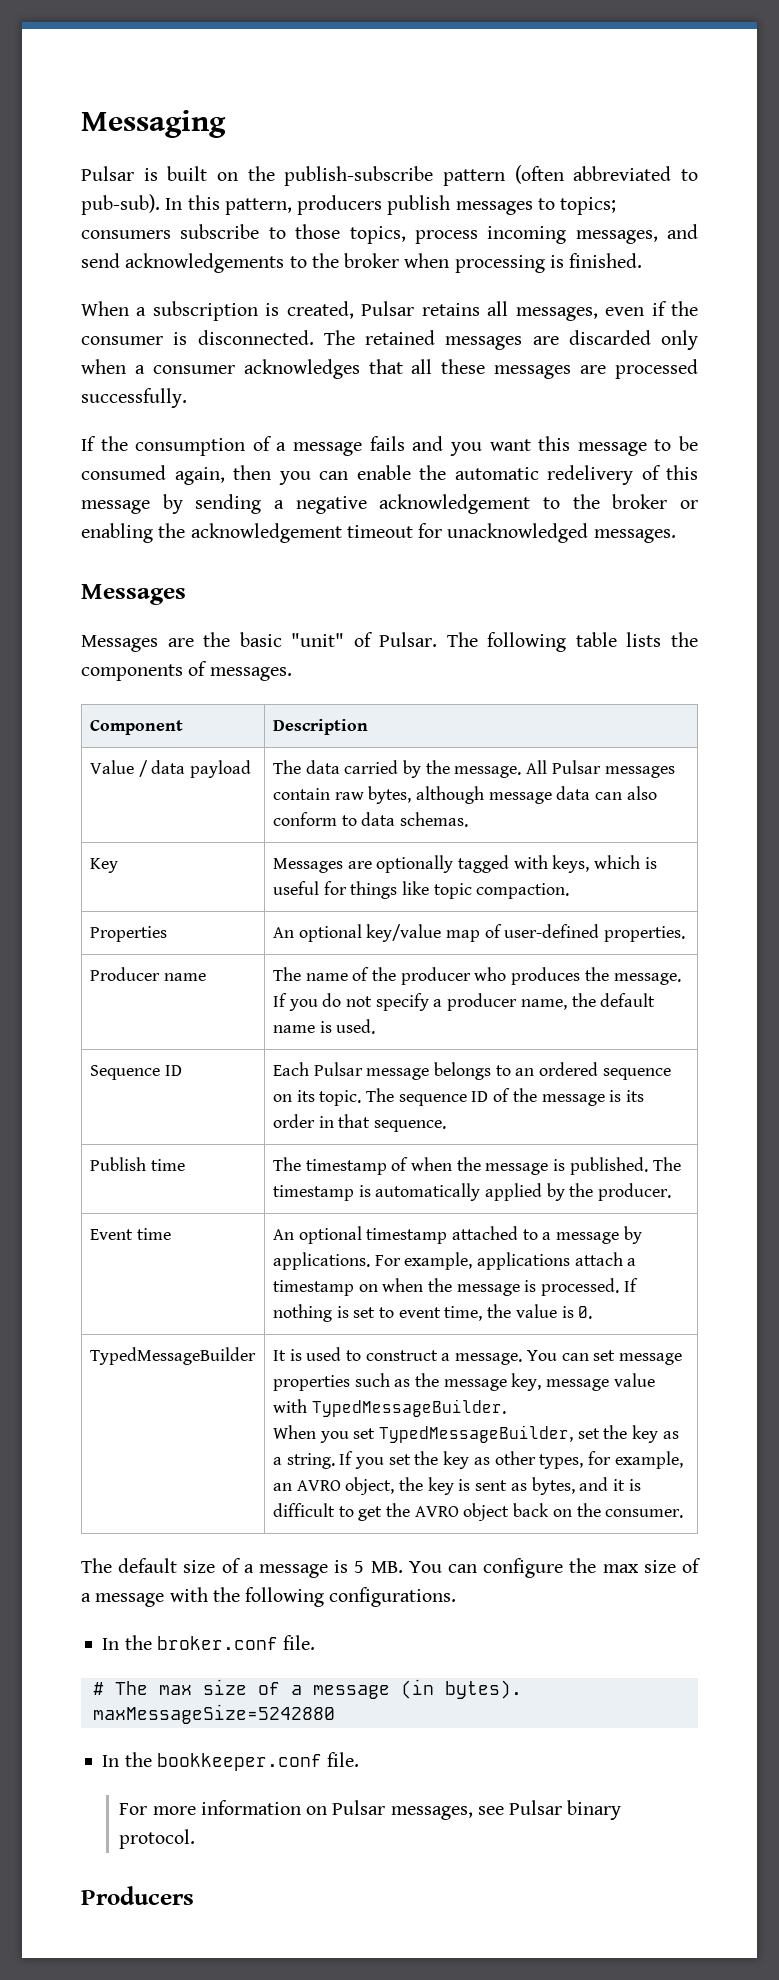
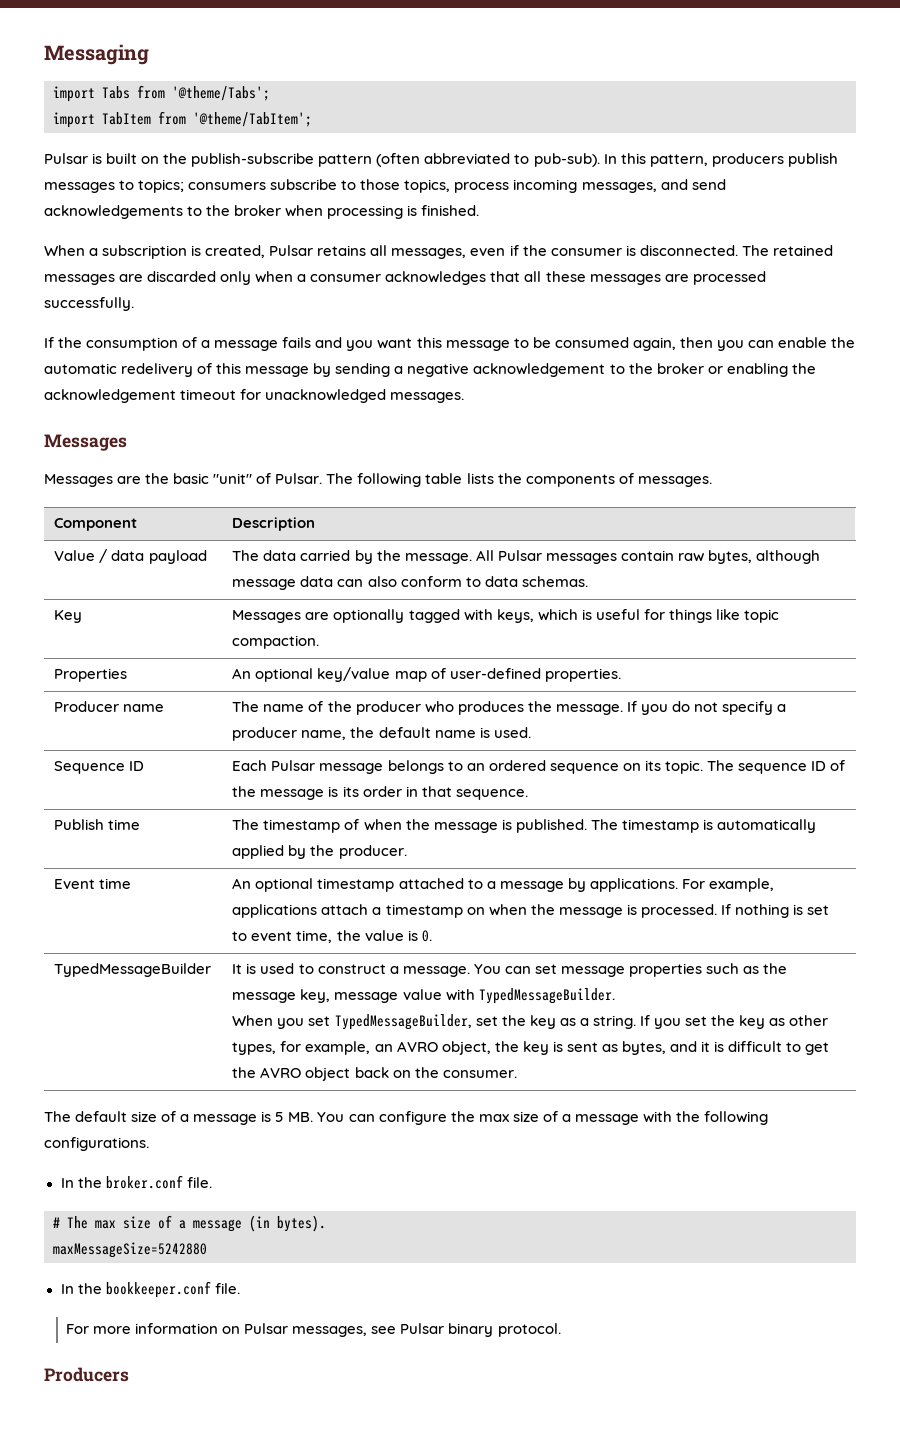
+ import Tabs from '@theme/Tabs';
+ import TabItem from '@theme/TabItem';

